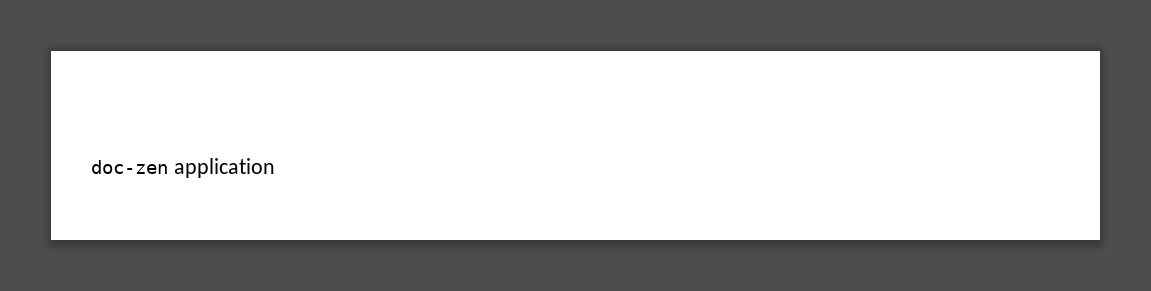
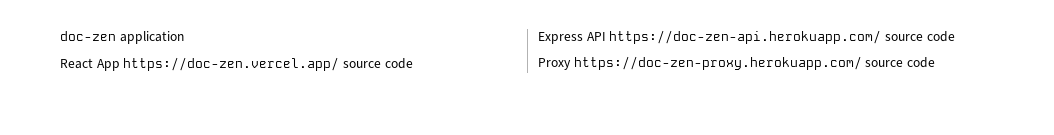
+ React App https://doc-zen.vercel.app/ source code
+ Express API https://doc-zen-api.herokuapp.com/ source code
+ Proxy https://doc-zen-proxy.herokuapp.com/ source code

